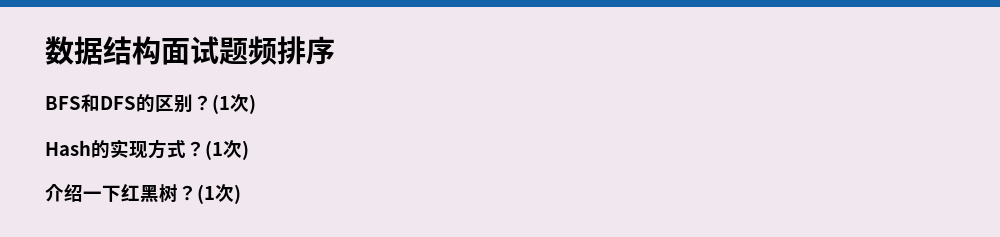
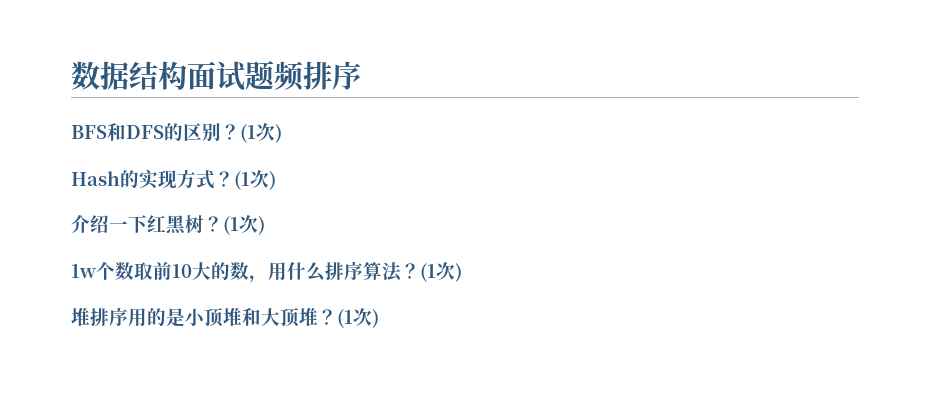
+ 1w个数取前10大的数，用什么排序算法？(1次)
+ 堆排序用的是小顶堆和大顶堆？(1次)

